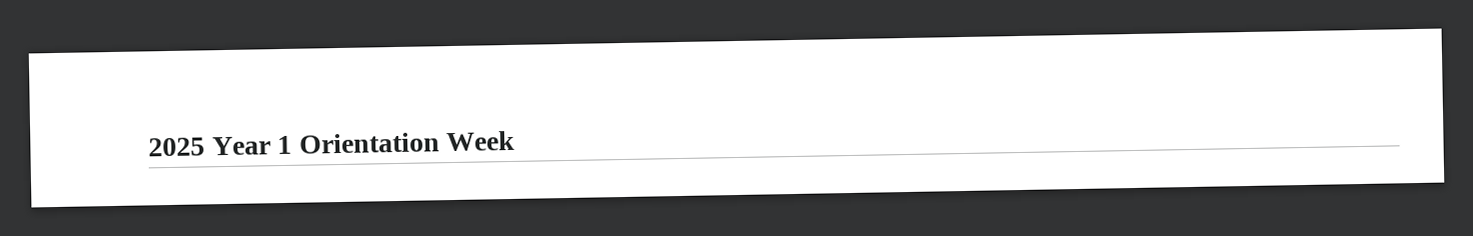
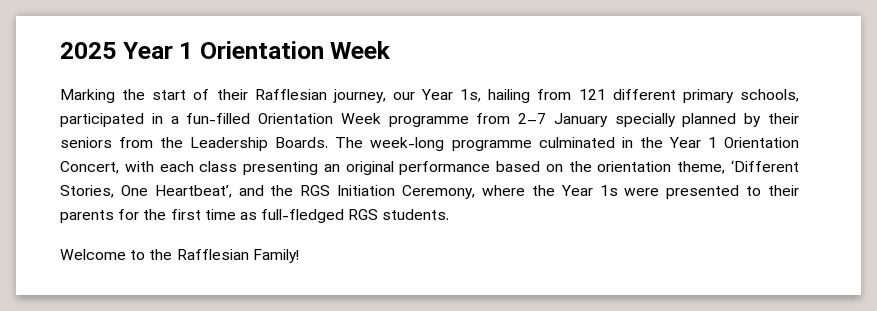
+ Marking the start of their Rafflesian journey, our Year 1s, hailing from 121 different primary schools, participated in a fun-filled Orientation Week programme from 2–7 January specially planned by their seniors from the Leadership Boards. The week-long programme culminated in the Year 1 Orientation Concert, with each class presenting an original performance based on the orientation theme, ‘Different Stories, One Heartbeat’, and the RGS Initiation Ceremony, where the Year 1s were presented to their parents for the first time as full-fledged RGS students.
+ Welcome to the Rafflesian Family!

